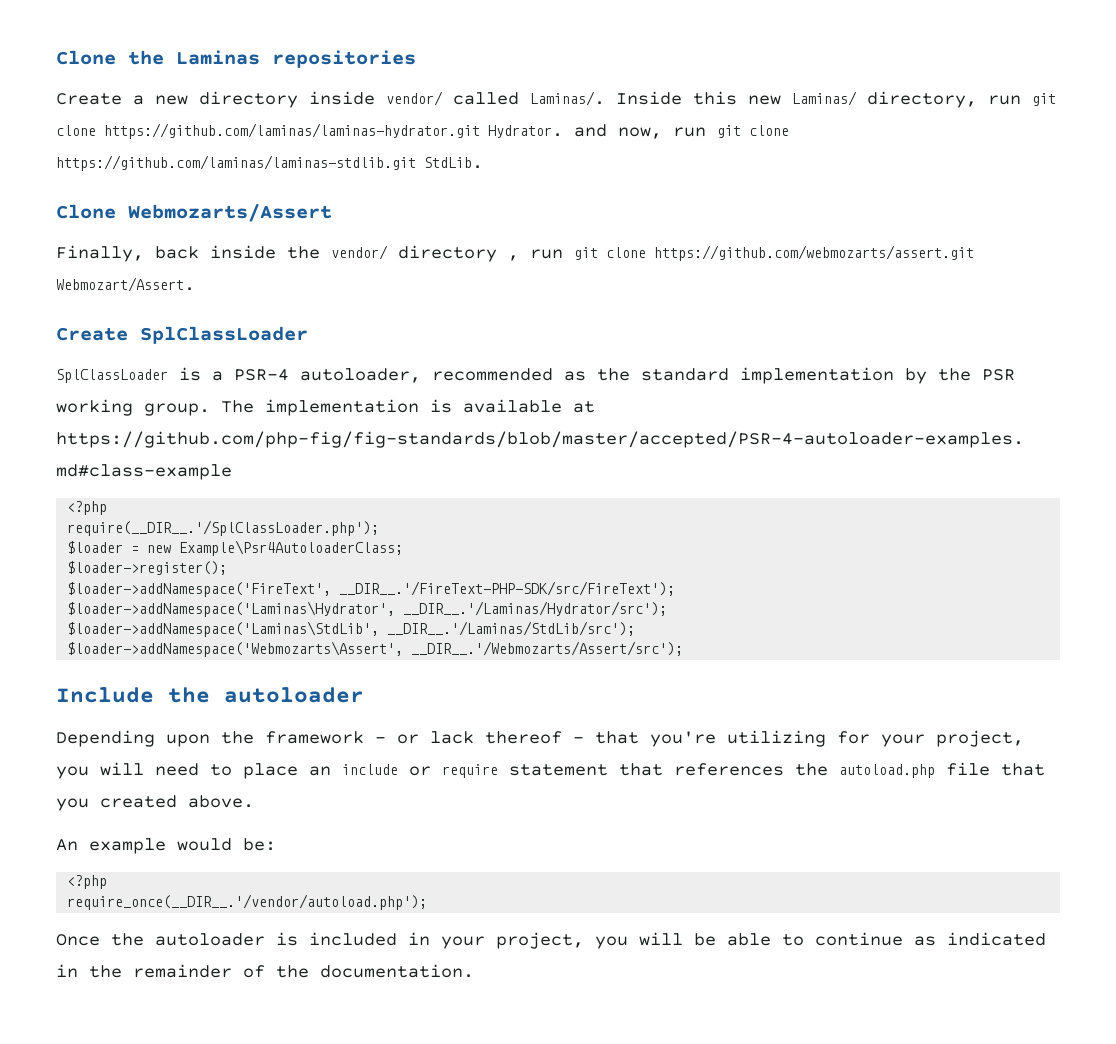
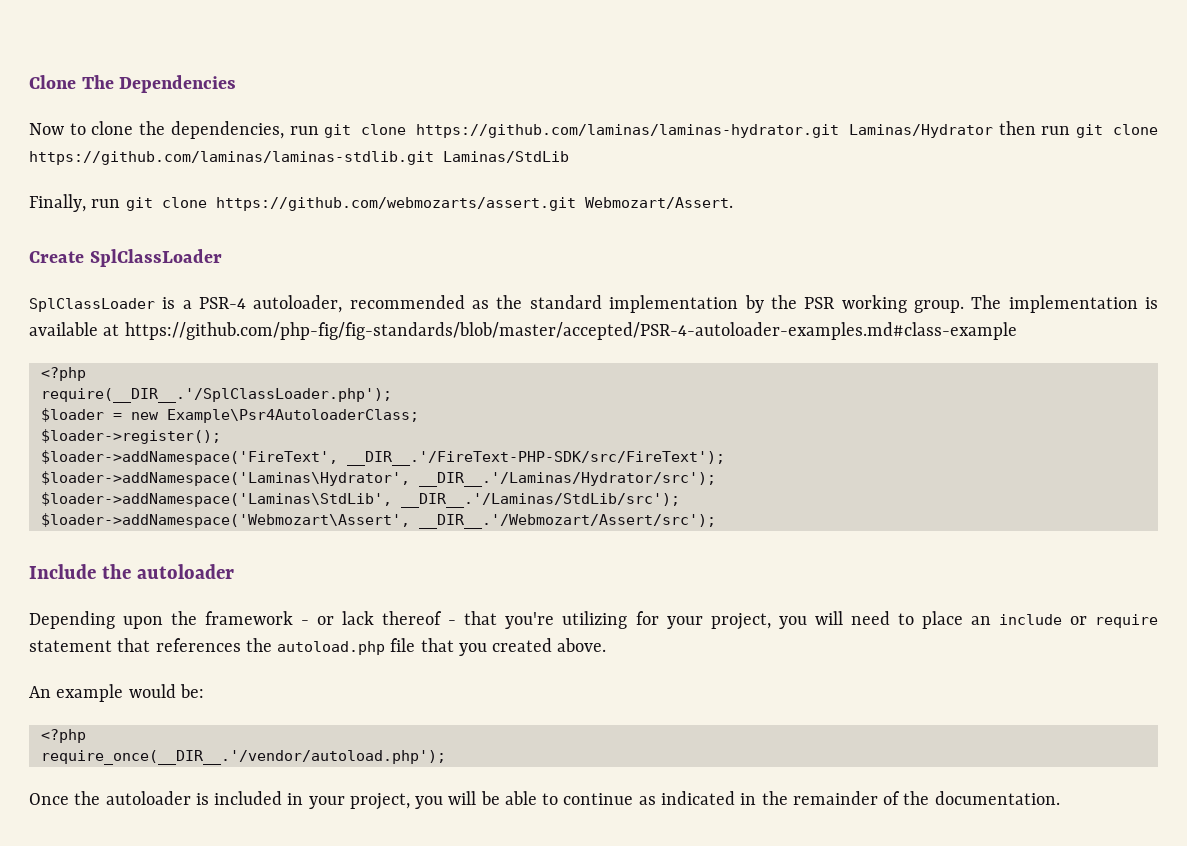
- Clone the Laminas repositories
- Create a new directory inside vendor/ called Laminas/. Inside this new Laminas/ directory, run git clone https://github.com/laminas/laminas-hydrator.git Hydrator. and now, run git clone https://github.com/laminas/laminas-stdlib.git StdLib.
- Clone Webmozarts/Assert
- Finally, back inside the vendor/ directory , run git clone https://github.com/webmozarts/assert.git Webmozart/Assert.
+ Clone The Dependencies
+ Now to clone the dependencies, run git clone https://github.com/laminas/laminas-hydrator.git Laminas/Hydrator then run git clone https://github.com/laminas/laminas-stdlib.git Laminas/StdLib
+ Finally, run git clone https://github.com/webmozarts/assert.git Webmozart/Assert.
- $loader->addNamespace('Webmozarts\Assert', __DIR__.'/Webmozarts/Assert/src');
+ $loader->addNamespace('Webmozart\Assert', __DIR__.'/Webmozart/Assert/src');

